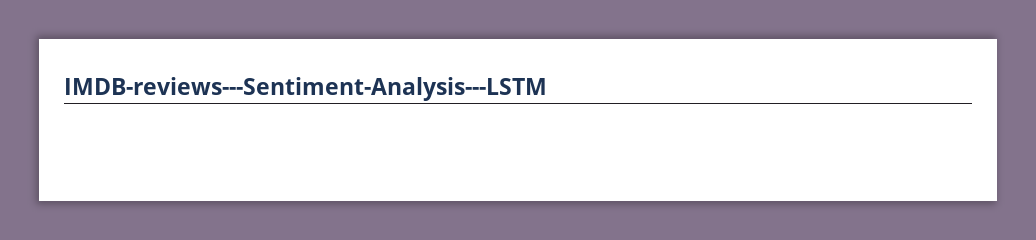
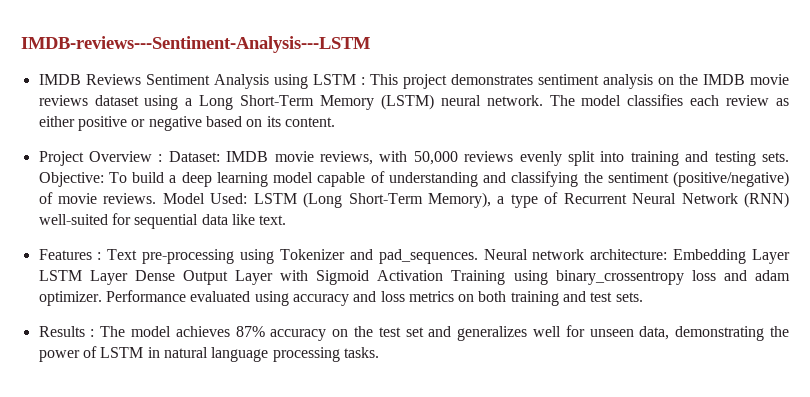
+ IMDB Reviews Sentiment Analysis using LSTM : This project demonstrates sentiment analysis on the IMDB movie reviews dataset using a Long Short-Term Memory (LSTM) neural network. The model classifies each review as either positive or negative based on its content.
+ Project Overview : Dataset: IMDB movie reviews, with 50,000 reviews evenly split into training and testing sets. Objective: To build a deep learning model capable of understanding and classifying the sentiment (positive/negative) of movie reviews. Model Used: LSTM (Long Short-Term Memory), a type of Recurrent Neural Network (RNN) well-suited for sequential data like text.
+ Features : Text pre-processing using Tokenizer and pad_sequences. Neural network architecture: Embedding Layer LSTM Layer Dense Output Layer with Sigmoid Activation Training using binary_crossentropy loss and adam optimizer. Performance evaluated using accuracy and loss metrics on both training and test sets.
+ Results : The model achieves 87% accuracy on the test set and generalizes well for unseen data, demonstrating the power of LSTM in natural language processing tasks.

